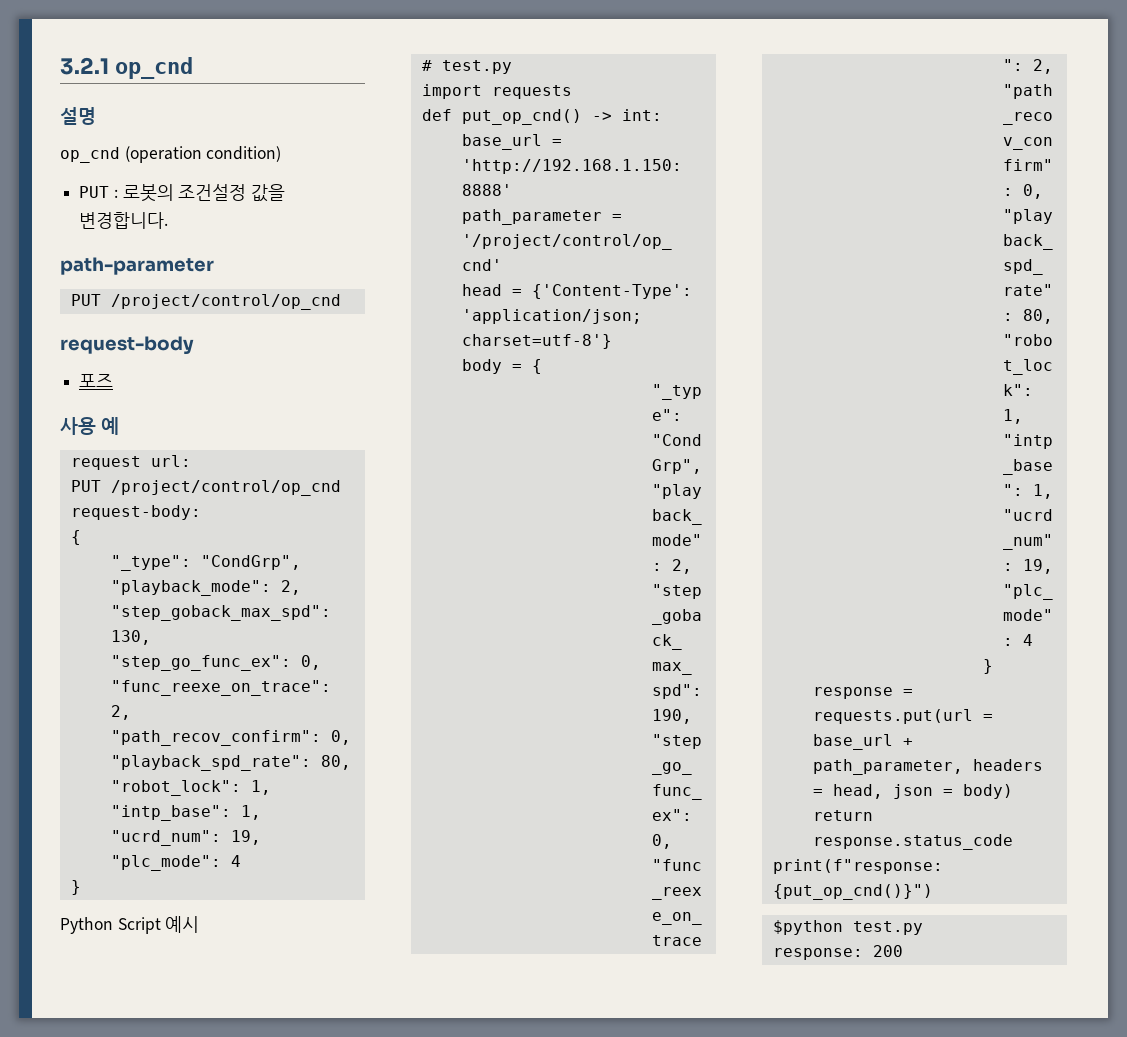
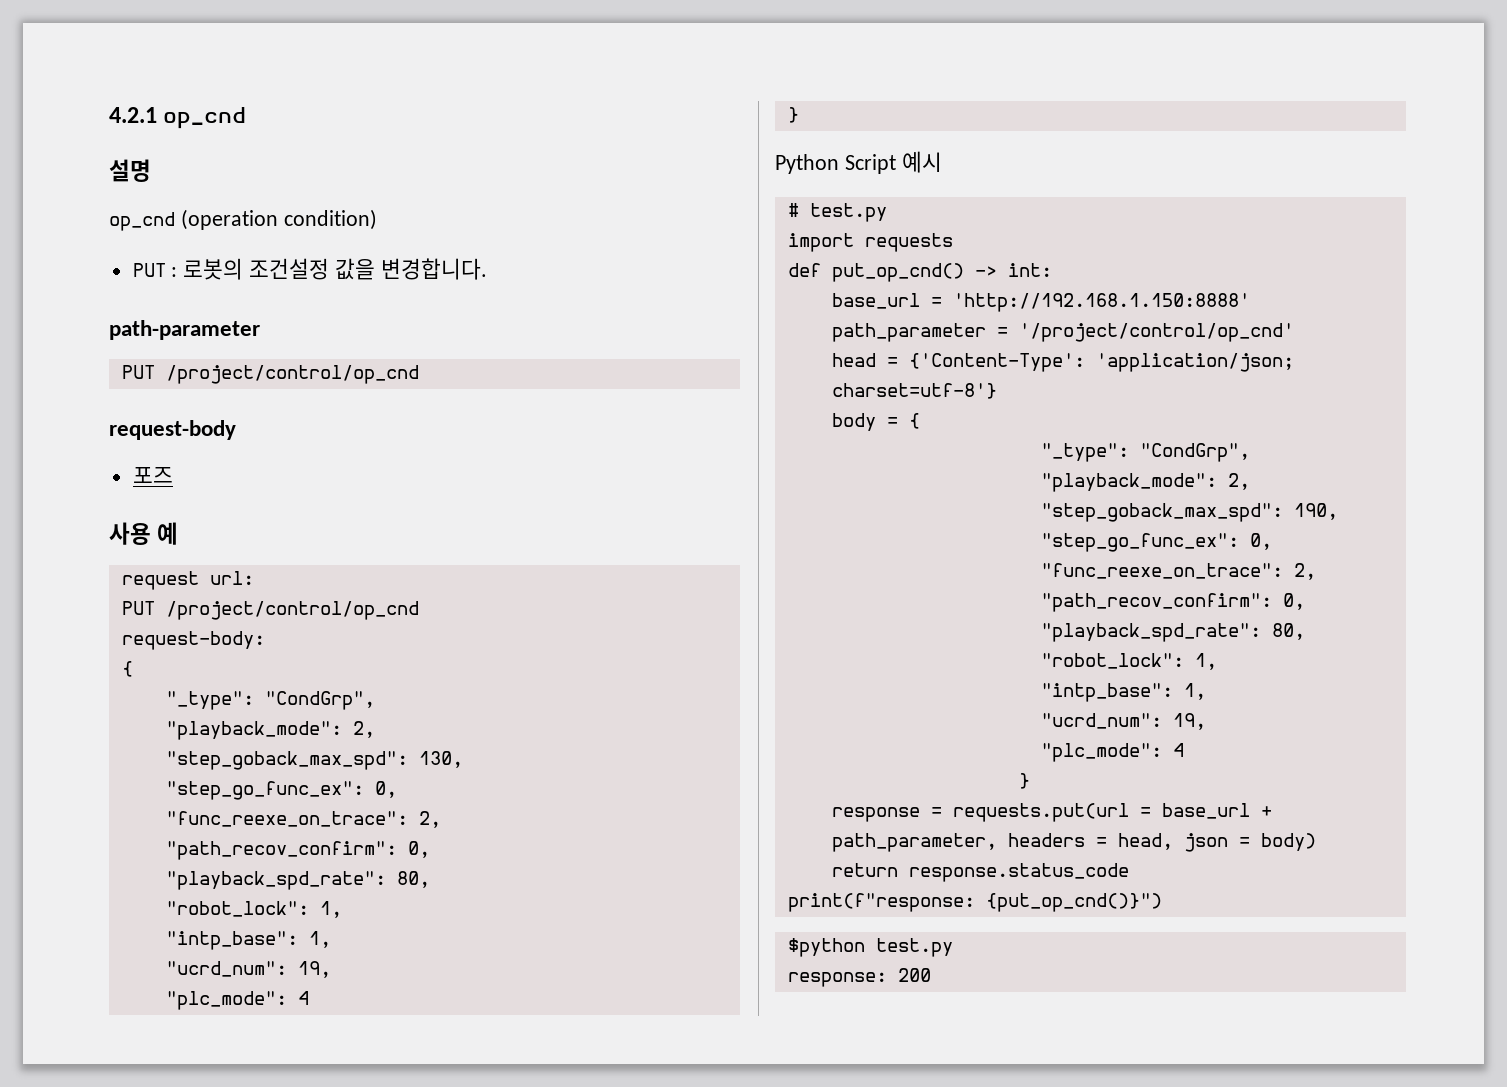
- 3.2.1 op_cnd
+ 4.2.1 op_cnd

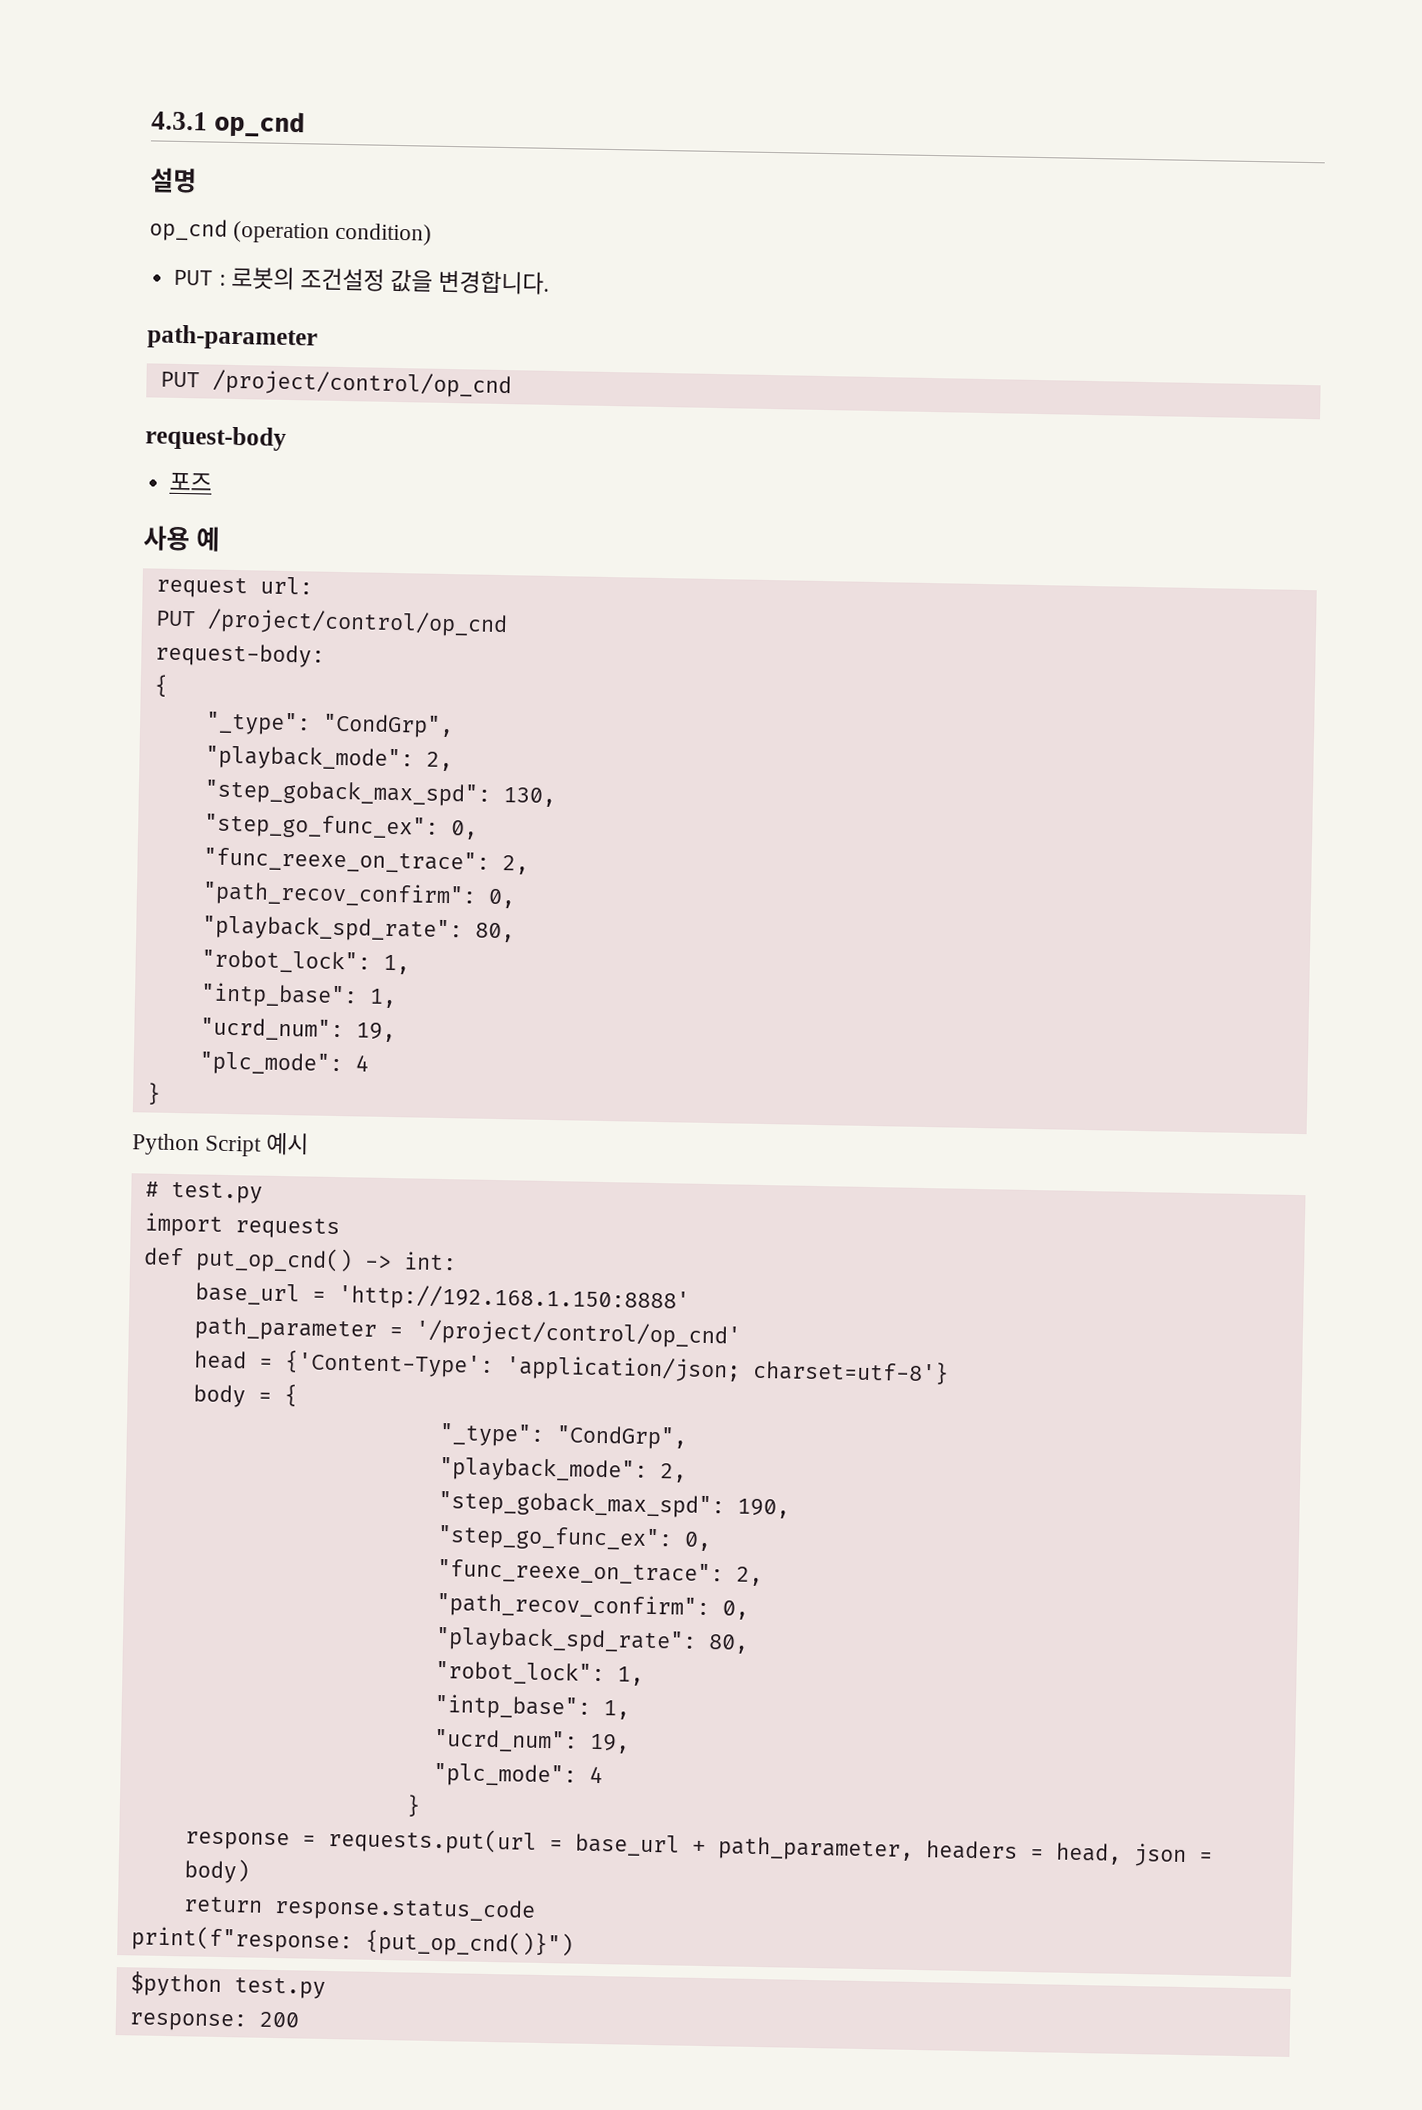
- 4.2.1 op_cnd
+ 4.3.1 op_cnd

